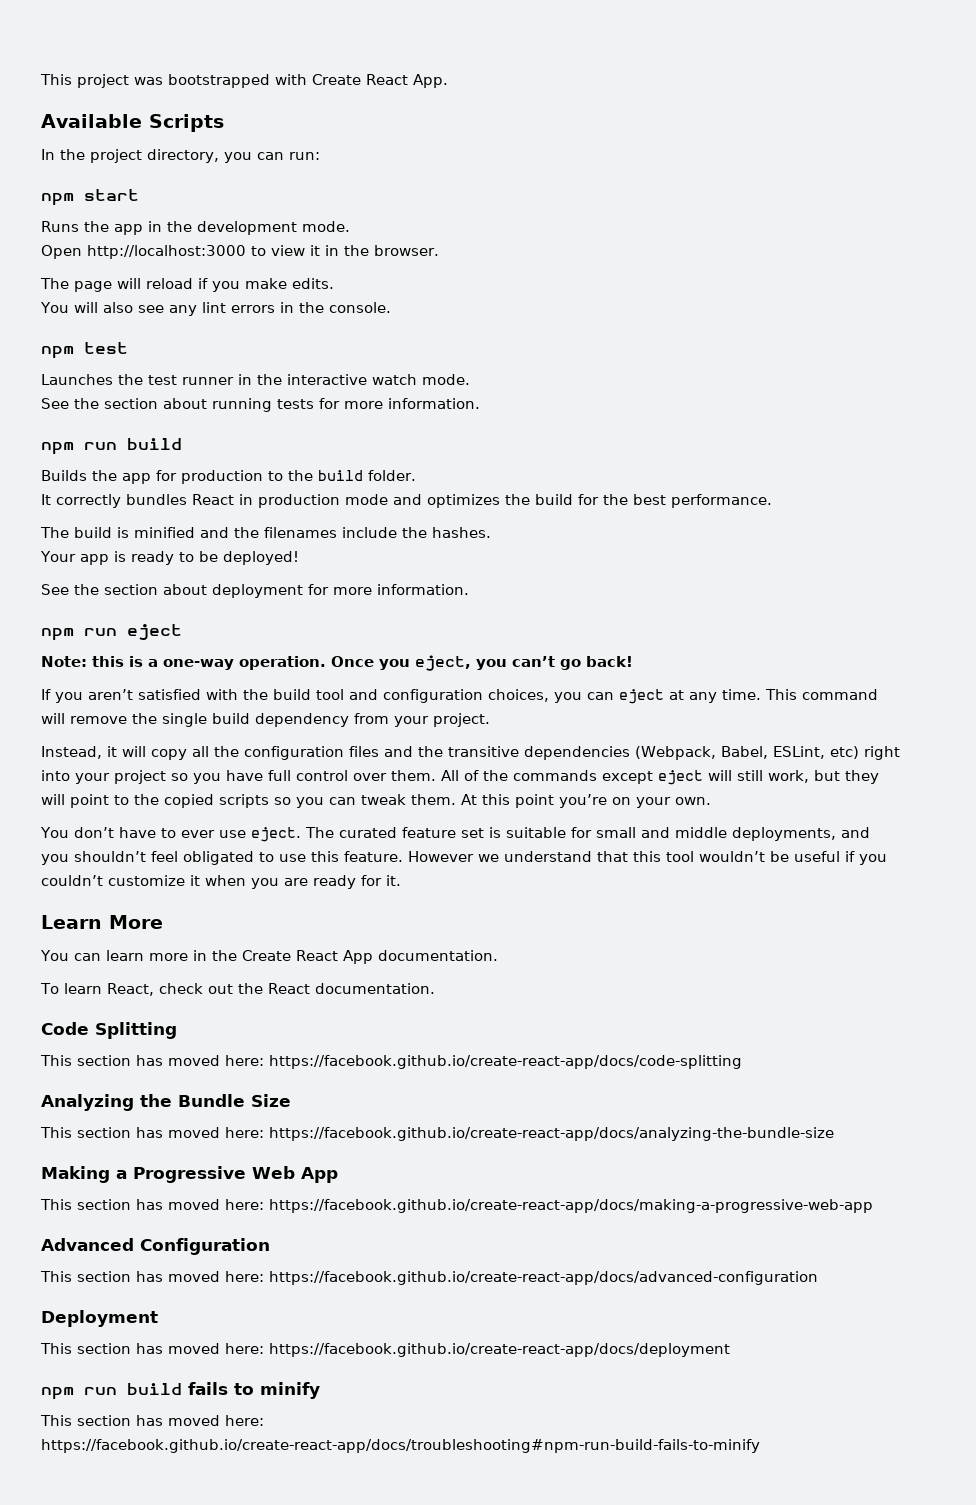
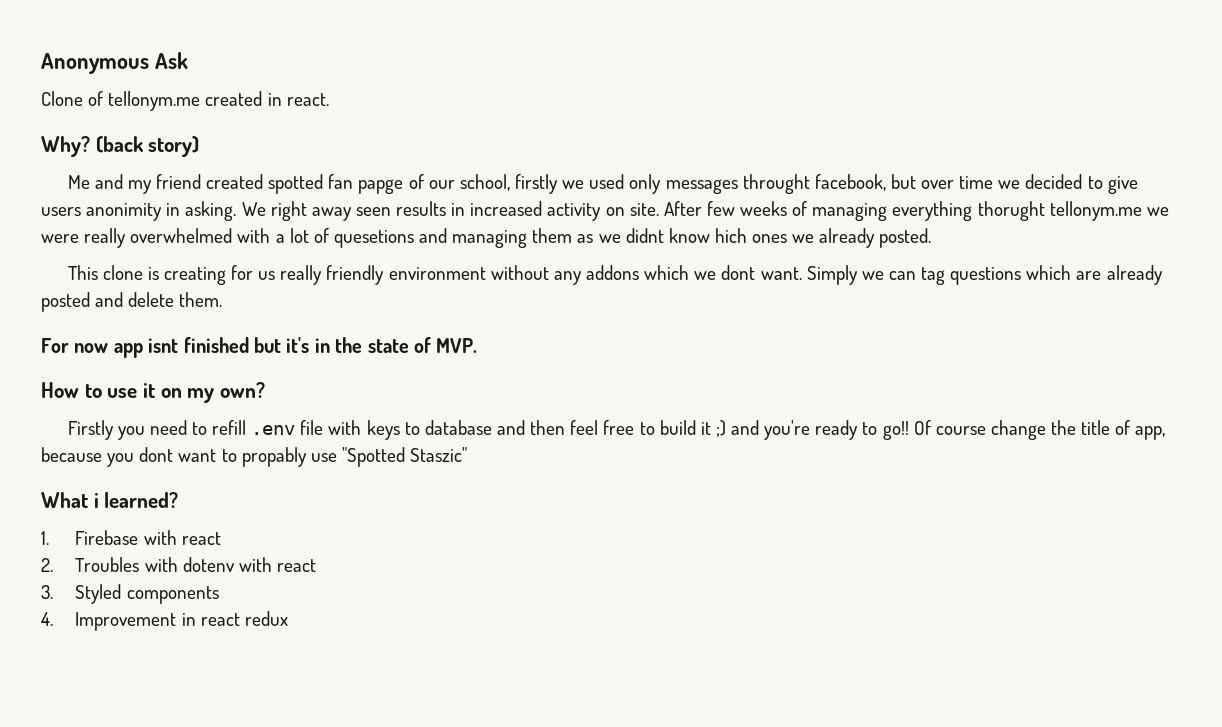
- This project was bootstrapped with Create React App.
- Available Scripts
- In the project directory, you can run:
- npm start
- Runs the app in the development mode.
- Open http://localhost:3000 to view it in the browser.
- The page will reload if you make edits.
- You will also see any lint errors in the console.
- npm test
- Launches the test runner in the interactive watch mode.
- See the section about running tests for more information.
- npm run build
- Builds the app for production to the build folder.
- It correctly bundles React in production mode and optimizes the build for the best performance.
- The build is minified and the filenames include the hashes.
- Your app is ready to be deployed!
- See the section about deployment for more information.
- npm run eject
- Note: this is a one-way operation. Once you eject, you can’t go back!
- If you aren’t satisfied with the build tool and configuration choices, you can eject at any time. This command will remove the single build dependency from your project.
- Instead, it will copy all the configuration files and the transitive dependencies (Webpack, Babel, ESLint, etc) right into your project so you have full control over them. All of the commands except eject will still work, but they will point to the copied scripts so you can tweak them. At this point you’re on your own.
- You don’t have to ever use eject. The curated feature set is suitable for small and middle deployments, and you shouldn’t feel obligated to use this feature. However we understand that this tool wouldn’t be useful if you couldn’t customize it when you are ready for it.
- Learn More
- You can learn more in the Create React App documentation.
- To learn React, check out the React documentation.
- Code Splitting
- This section has moved here: https://facebook.github.io/create-react-app/docs/code-splitting
- Analyzing the Bundle Size
- This section has moved here: https://facebook.github.io/create-react-app/docs/analyzing-the-bundle-size
- Making a Progressive Web App
- This section has moved here: https://facebook.github.io/create-react-app/docs/making-a-progressive-web-app
- Advanced Configuration
- This section has moved here: https://facebook.github.io/create-react-app/docs/advanced-configuration
- Deployment
- This section has moved here: https://facebook.github.io/create-react-app/docs/deployment
- npm run build fails to minify
- This section has moved here: https://facebook.github.io/create-react-app/docs/troubleshooting#npm-run-build-fails-to-minify
+ Anonymous Ask
+ Clone of tellonym.me created in react.
+ Why? (back story)
+ Me and my friend created spotted fan papge of our school, firstly we used only messages throught facebook, but over time we decided to give users anonimity in asking. We right away seen results in increased activity on site. After few weeks of managing everything thorught tellonym.me we were really overwhelmed with a lot of quesetions and managing them as we didnt know hich ones we already posted.
+ This clone is creating for us really friendly environment without any addons which we dont want. Simply we can tag questions which are already posted and delete them.
+ For now app isnt finished but it's in the state of MVP.
+ How to use it on my own?
+ Firstly you need to refill .env file with keys to database and then feel free to build it ;) and you're ready to go!! Of course change the title of app, because you dont want to propably use "Spotted Staszic"
+ What i learned?
+ 1. Firebase with react
+ 2. Troubles with dotenv with react
+ 3. Styled components
+ 4. Improvement in react redux

